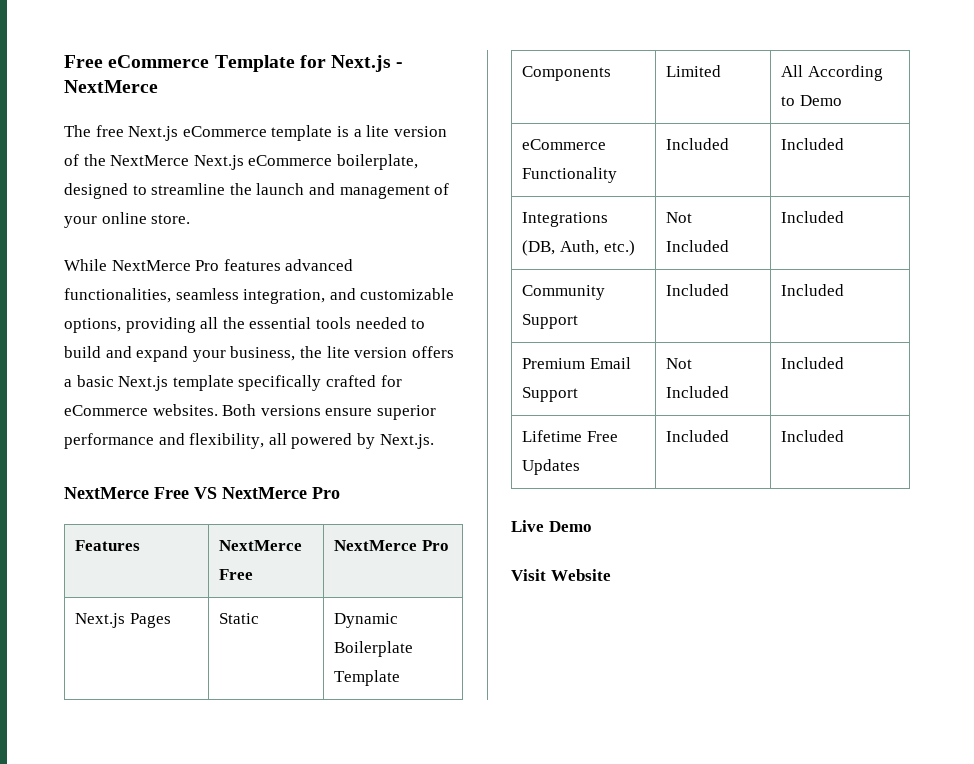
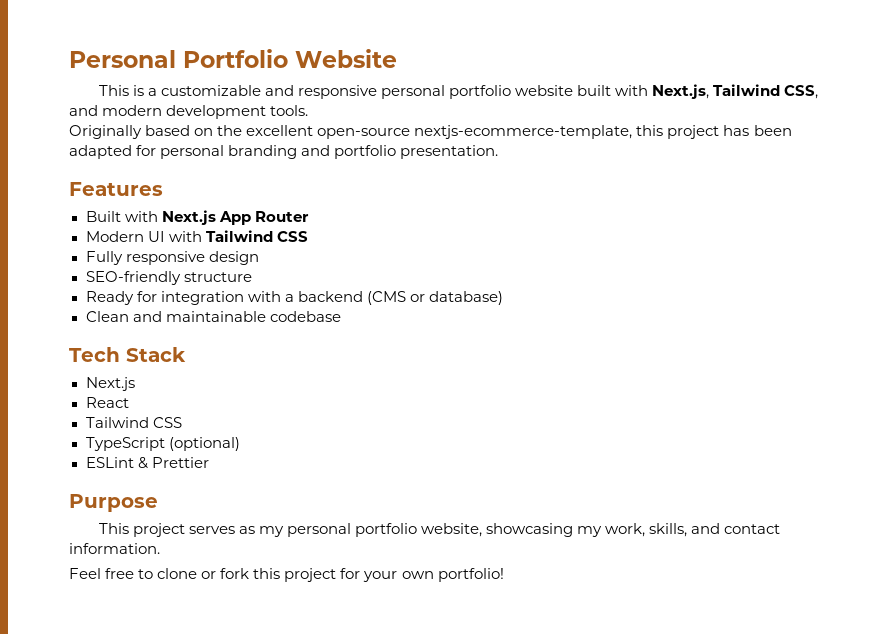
- Free eCommerce Template for Next.js - NextMerce
- The free Next.js eCommerce template is a lite version of the NextMerce Next.js eCommerce boilerplate, designed to streamline the launch and management of your online store.
- While NextMerce Pro features advanced functionalities, seamless integration, and customizable options, providing all the essential tools needed to build and expand your business, the lite version offers a basic Next.js template specifically crafted for eCommerce websites. Both versions ensure superior performance and flexibility, all powered by Next.js.
- NextMerce Free VS NextMerce Pro
- Features | NextMerce Free | NextMerce Pro
- Next.js Pages | Static | Dynamic Boilerplate Template
- Components | Limited | All According to Demo
- eCommerce Functionality | Included | Included
- Integrations (DB, Auth, etc.) | Not Included | Included
- Community Support | Included | Included
- Premium Email Support | Not Included | Included
- Lifetime Free Updates | Included | Included
- Live Demo
- Visit Website
+ Personal Portfolio Website
+ This is a customizable and responsive personal portfolio website built with Next.js, Tailwind CSS, and modern development tools.
+ Originally based on the excellent open-source nextjs-ecommerce-template, this project has been adapted for personal branding and portfolio presentation.
+ Features
+ Built with Next.js App Router
+ Modern UI with Tailwind CSS
+ Fully responsive design
+ SEO-friendly structure
+ Ready for integration with a backend (CMS or database)
+ Clean and maintainable codebase
+ Tech Stack
+ Next.js
+ React
+ Tailwind CSS
+ TypeScript (optional)
+ ESLint & Prettier
+ Purpose
+ This project serves as my personal portfolio website, showcasing my work, skills, and contact information.
+ Feel free to clone or fork this project for your own portfolio!

